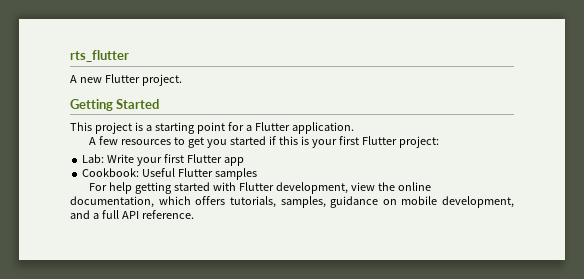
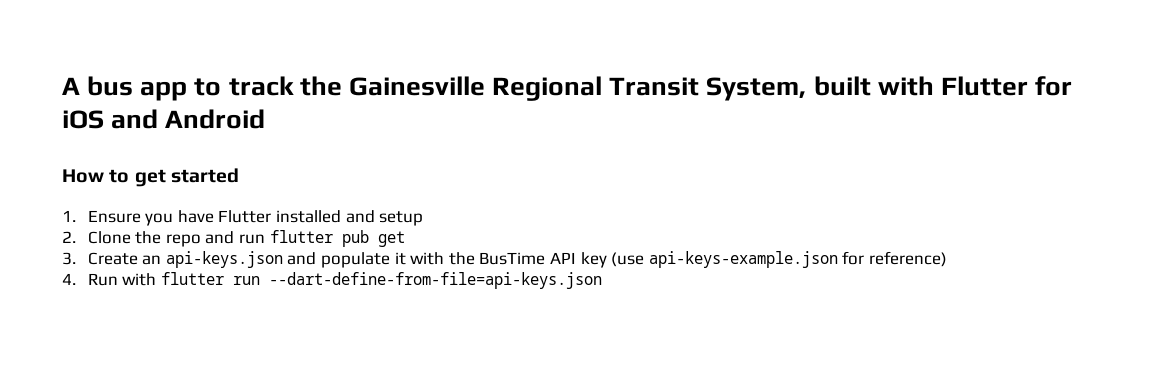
- rts_flutter
- A new Flutter project.
- Getting Started
- This project is a starting point for a Flutter application.
- A few resources to get you started if this is your first Flutter project:
- Lab: Write your first Flutter app
- Cookbook: Useful Flutter samples
- For help getting started with Flutter development, view the online documentation, which offers tutorials, samples, guidance on mobile development, and a full API reference.
+ A bus app to track the Gainesville Regional Transit System, built with Flutter for iOS and Android
+ How to get started
+ 1. Ensure you have Flutter installed and setup
+ 2. Clone the repo and run flutter pub get
+ 3. Create an api-keys.json and populate it with the BusTime API key (use api-keys-example.json for reference)
+ 4. Run with flutter run --dart-define-from-file=api-keys.json

